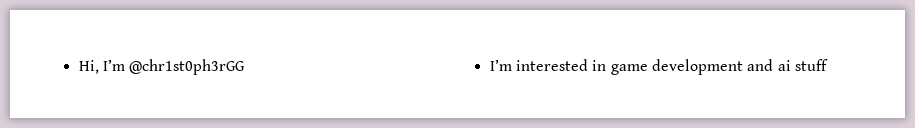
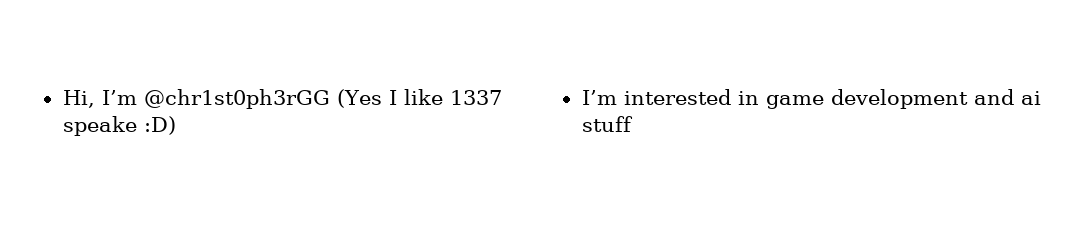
- Hi, I’m @chr1st0ph3rGG
+ Hi, I’m @chr1st0ph3rGG (Yes I like 1337 speake :D)

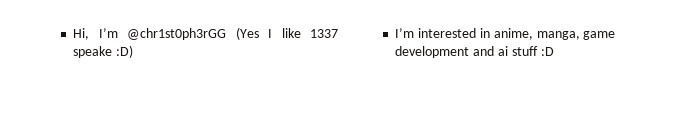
- I’m interested in game development and ai stuff
+ I’m interested in anime, manga, game development and ai stuff :D

